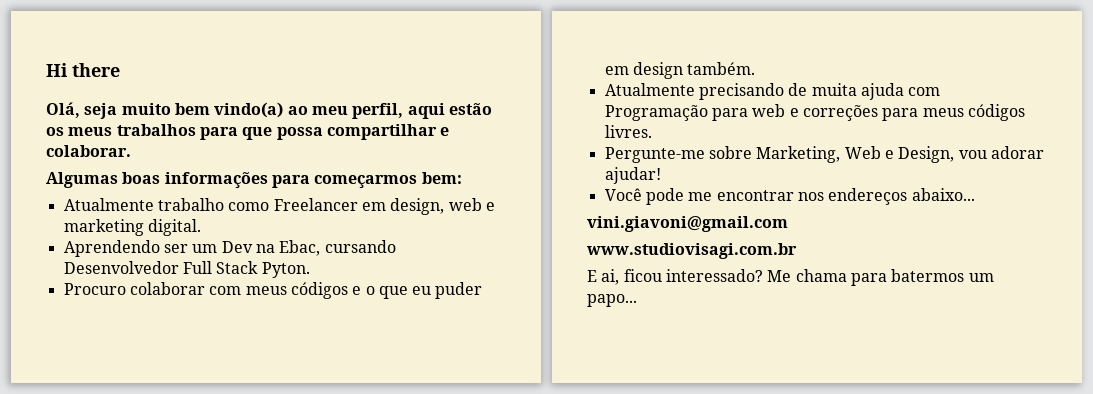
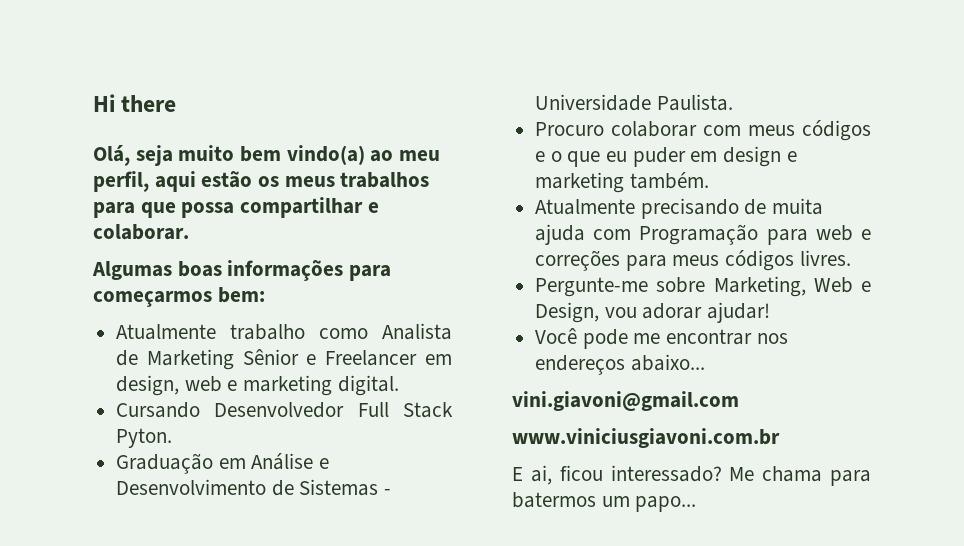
- Atualmente trabalho como Freelancer em design, web e marketing digital.
+ Atualmente trabalho como Analista de Marketing Sênior e Freelancer em design, web e marketing digital.
- Aprendendo ser um Dev na Ebac, cursando Desenvolvedor Full Stack Pyton.
+ Cursando Desenvolvedor Full Stack Pyton.
+ Graduação em Análise e Desenvolvimento de Sistemas - Universidade Paulista.
- Procuro colaborar com meus códigos e o que eu puder em design também.
+ Procuro colaborar com meus códigos e o que eu puder em design e marketing também.
- www.studiovisagi.com.br
+ www.viniciusgiavoni.com.br

